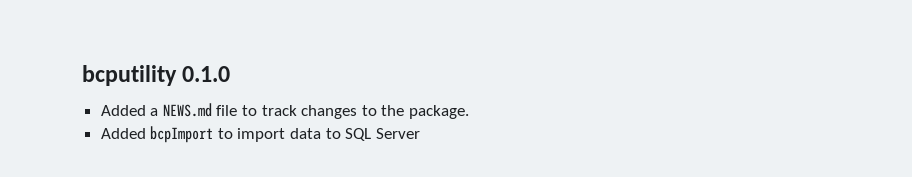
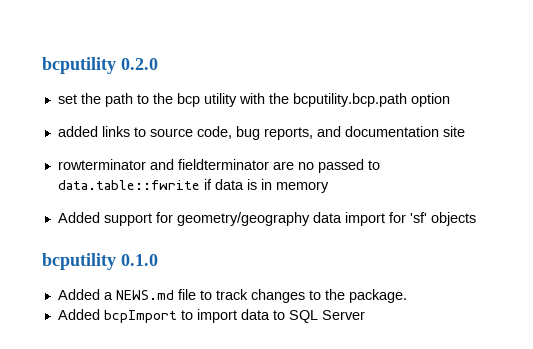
+ bcputility 0.2.0
+ set the path to the bcp utility with the bcputility.bcp.path option
+ added links to source code, bug reports, and documentation site
+ rowterminator and fieldterminator are no passed to data.table::fwrite if data is in memory
+ Added support for geometry/geography data import for 'sf' objects

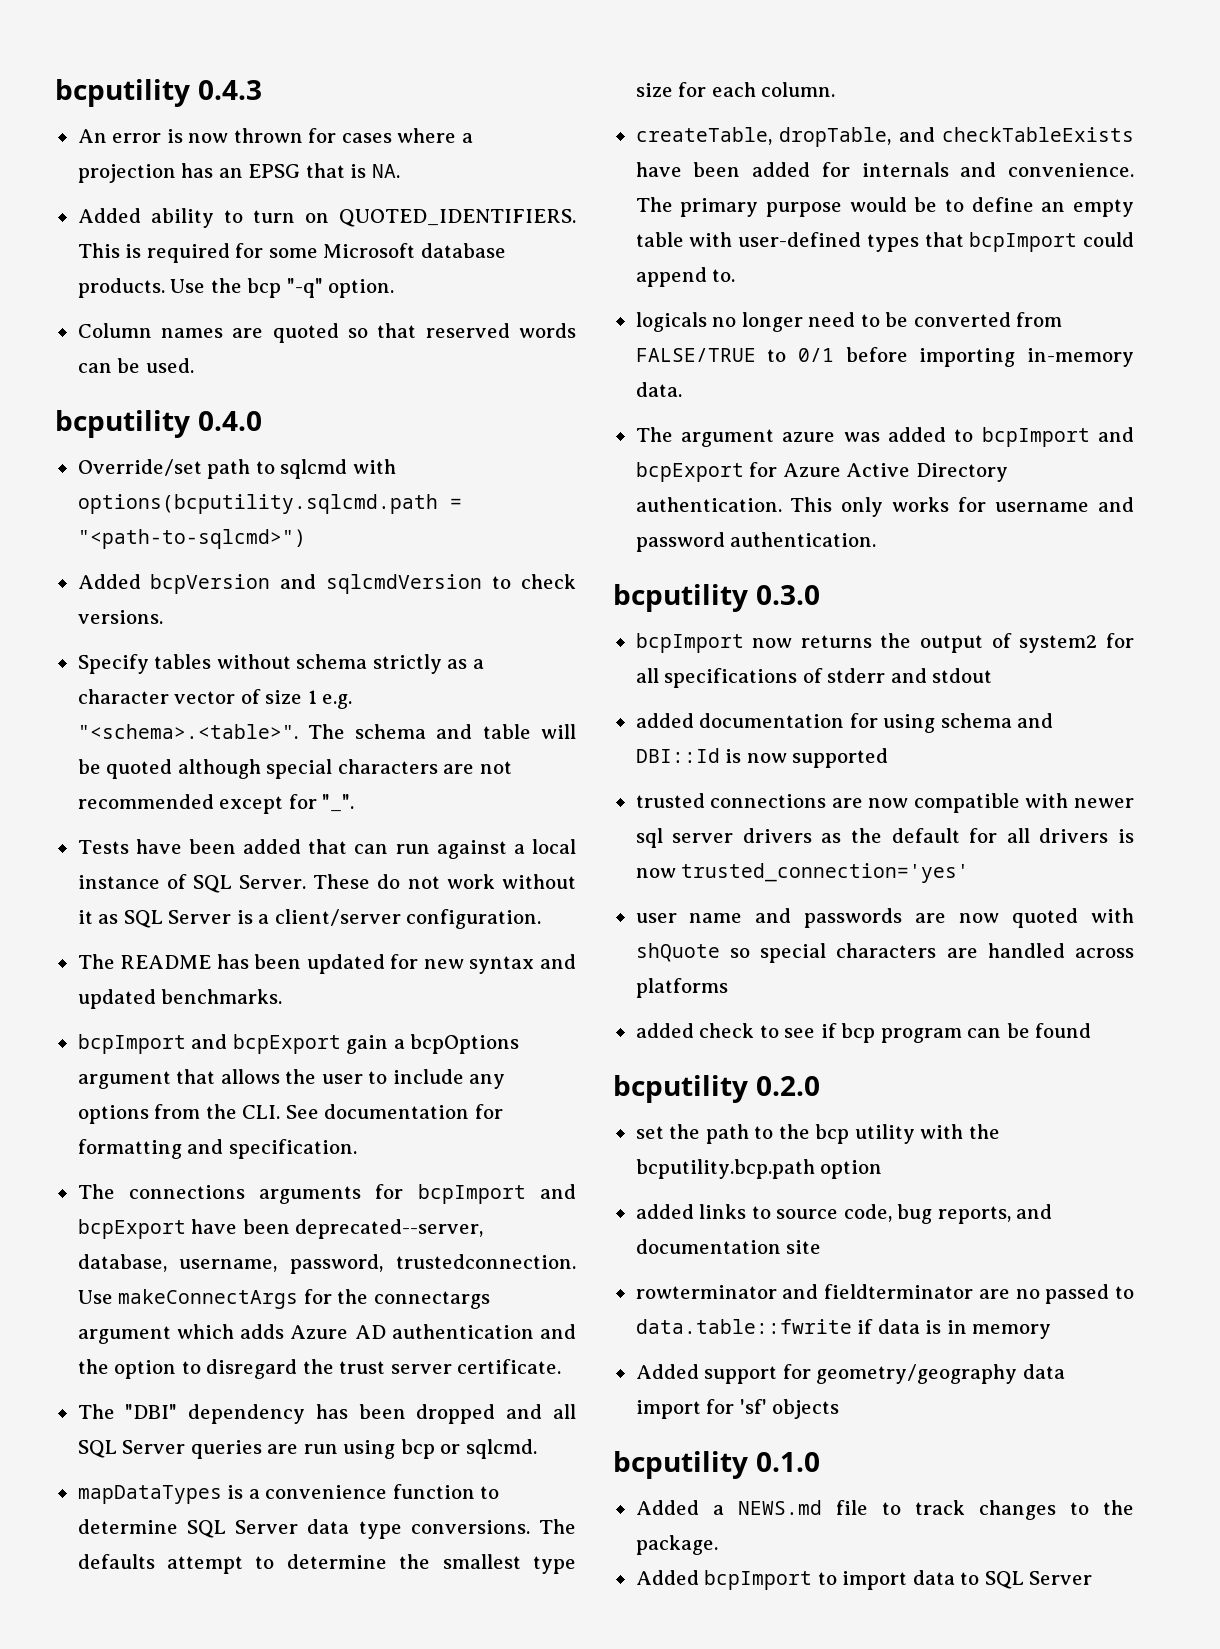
+ bcputility 0.4.3
+ An error is now thrown for cases where a projection has an EPSG that is NA.
+ Added ability to turn on QUOTED_IDENTIFIERS. This is required for some Microsoft database products. Use the bcp "-q" option.
+ Column names are quoted so that reserved words can be used.
+ bcputility 0.4.0
+ Override/set path to sqlcmd with options(bcputility.sqlcmd.path = "<path-to-sqlcmd>")
+ Added bcpVersion and sqlcmdVersion to check versions.
+ Specify tables without schema strictly as a character vector of size 1 e.g. "<schema>.<table>". The schema and table will be quoted although special characters are not recommended except for "_".
+ Tests have been added that can run against a local instance of SQL Server. These do not work without it as SQL Server is a client/server configuration.
+ The README has been updated for new syntax and updated benchmarks.
+ bcpImport and bcpExport gain a bcpOptions argument that allows the user to include any options from the CLI. See documentation for formatting and specification.
+ The connections arguments for bcpImport and bcpExport have been deprecated--server, database, username, password, trustedconnection. Use makeConnectArgs for the connectargs argument which adds Azure AD authentication and the option to disregard the trust server certificate.
+ The "DBI" dependency has been dropped and all SQL Server queries are run using bcp or sqlcmd.
+ mapDataTypes is a convenience function to determine SQL Server data type conversions. The defaults attempt to determine the smallest type size for each column.
+ createTable, dropTable, and checkTableExists have been added for internals and convenience. The primary purpose would be to define an empty table with user-defined types that bcpImport could append to.
+ logicals no longer need to be converted from FALSE/TRUE to 0/1 before importing in-memory data.
+ The argument azure was added to bcpImport and bcpExport for Azure Active Directory authentication. This only works for username and password authentication.
+ bcputility 0.3.0
+ bcpImport now returns the output of system2 for all specifications of stderr and stdout
+ added documentation for using schema and DBI::Id is now supported
+ trusted connections are now compatible with newer sql server drivers as the default for all drivers is now trusted_connection='yes'
+ user name and passwords are now quoted with shQuote so special characters are handled across platforms
+ added check to see if bcp program can be found

